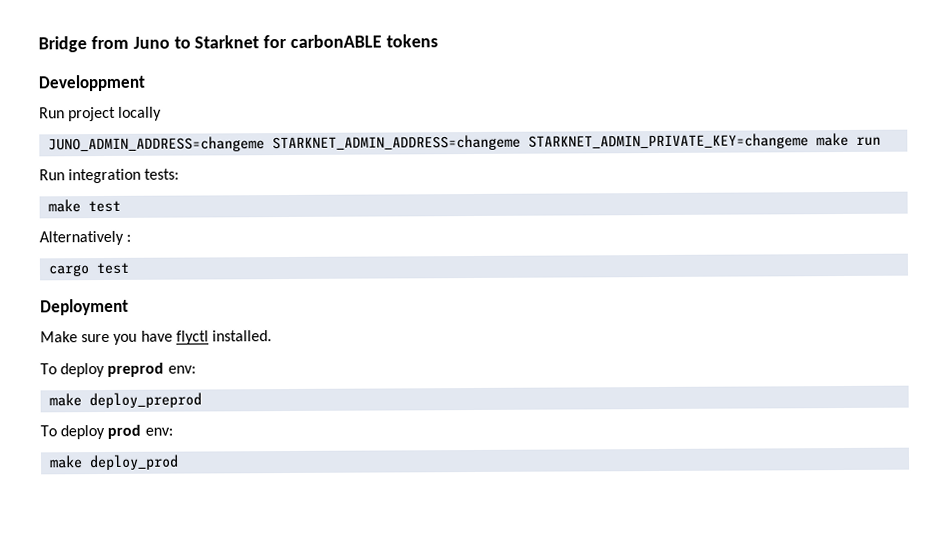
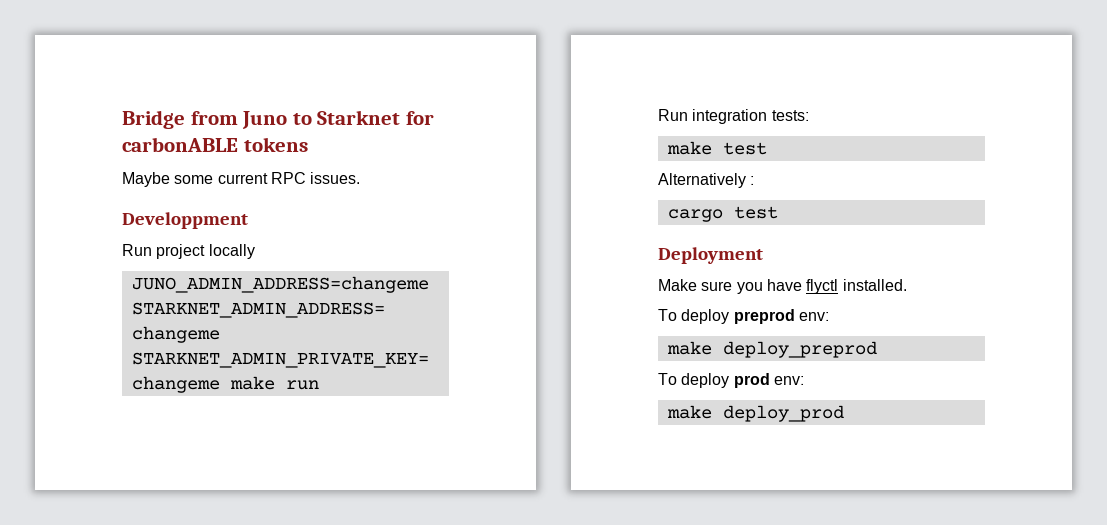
+ Maybe some current RPC issues.

